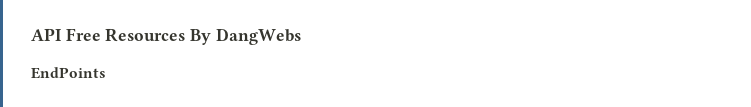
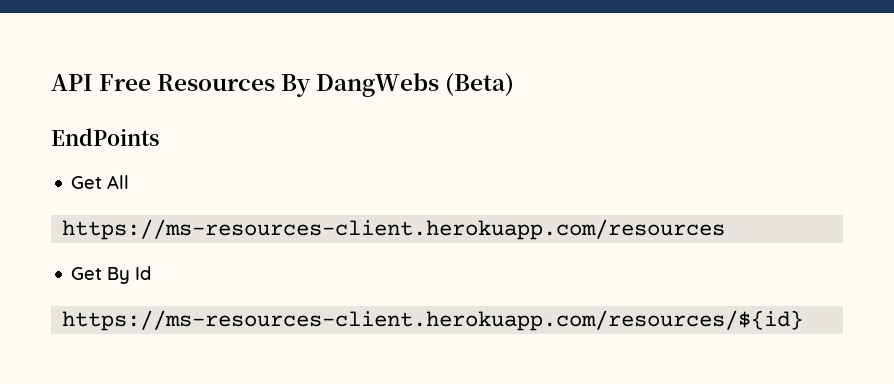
- API Free Resources By DangWebs
+ API Free Resources By DangWebs (Beta)
+ Get All
+ https://ms-resources-client.herokuapp.com/resources
+ Get By Id
+ https://ms-resources-client.herokuapp.com/resources/${id}

